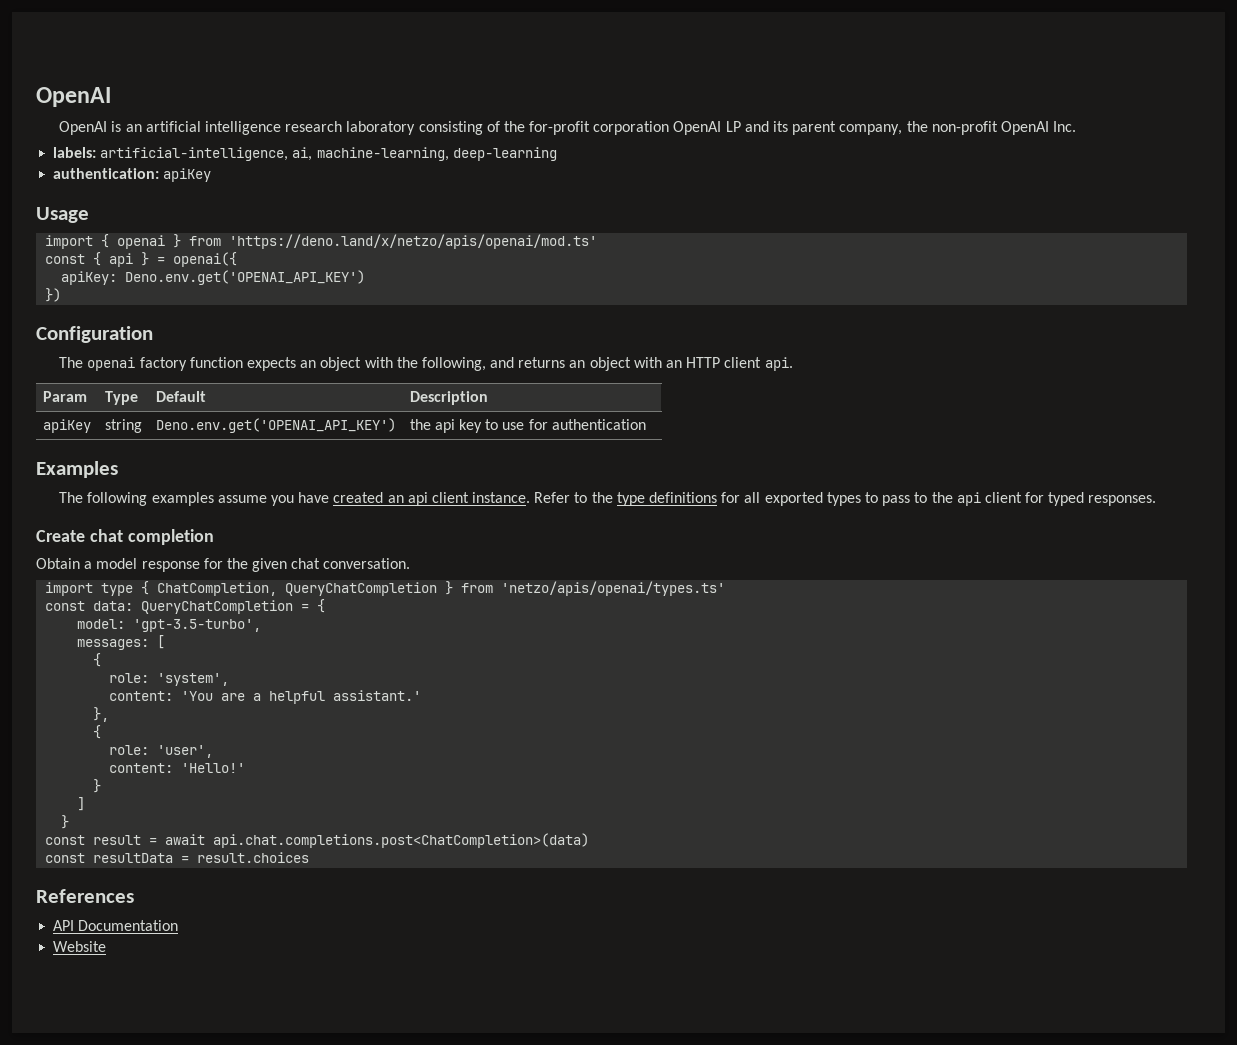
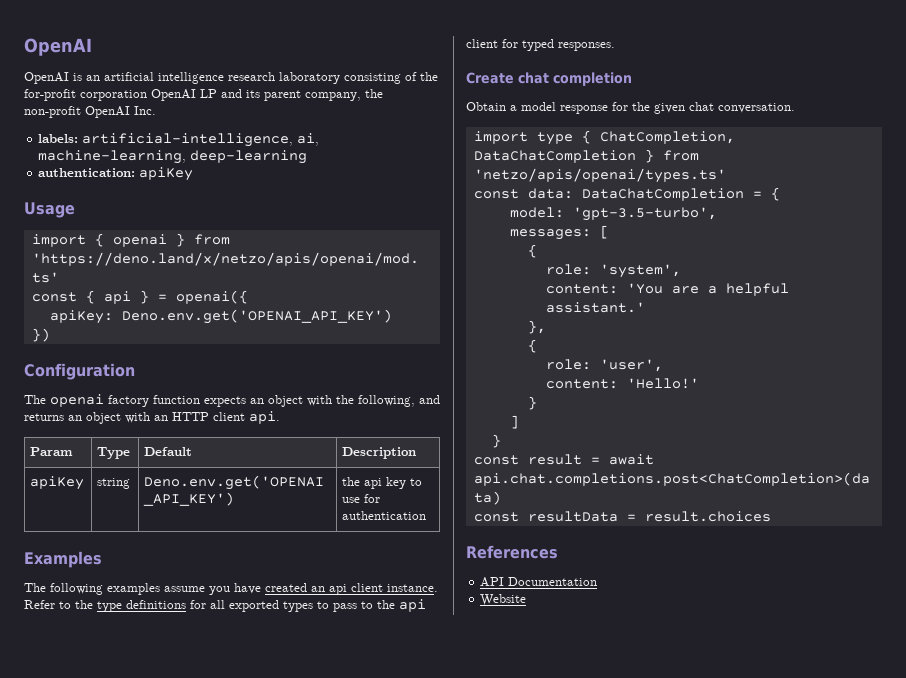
- import type { ChatCompletion, QueryChatCompletion } from 'netzo/apis/openai/types.ts'
+ import type { ChatCompletion, DataChatCompletion } from 'netzo/apis/openai/types.ts'
- const data: QueryChatCompletion = {
+ const data: DataChatCompletion = {

